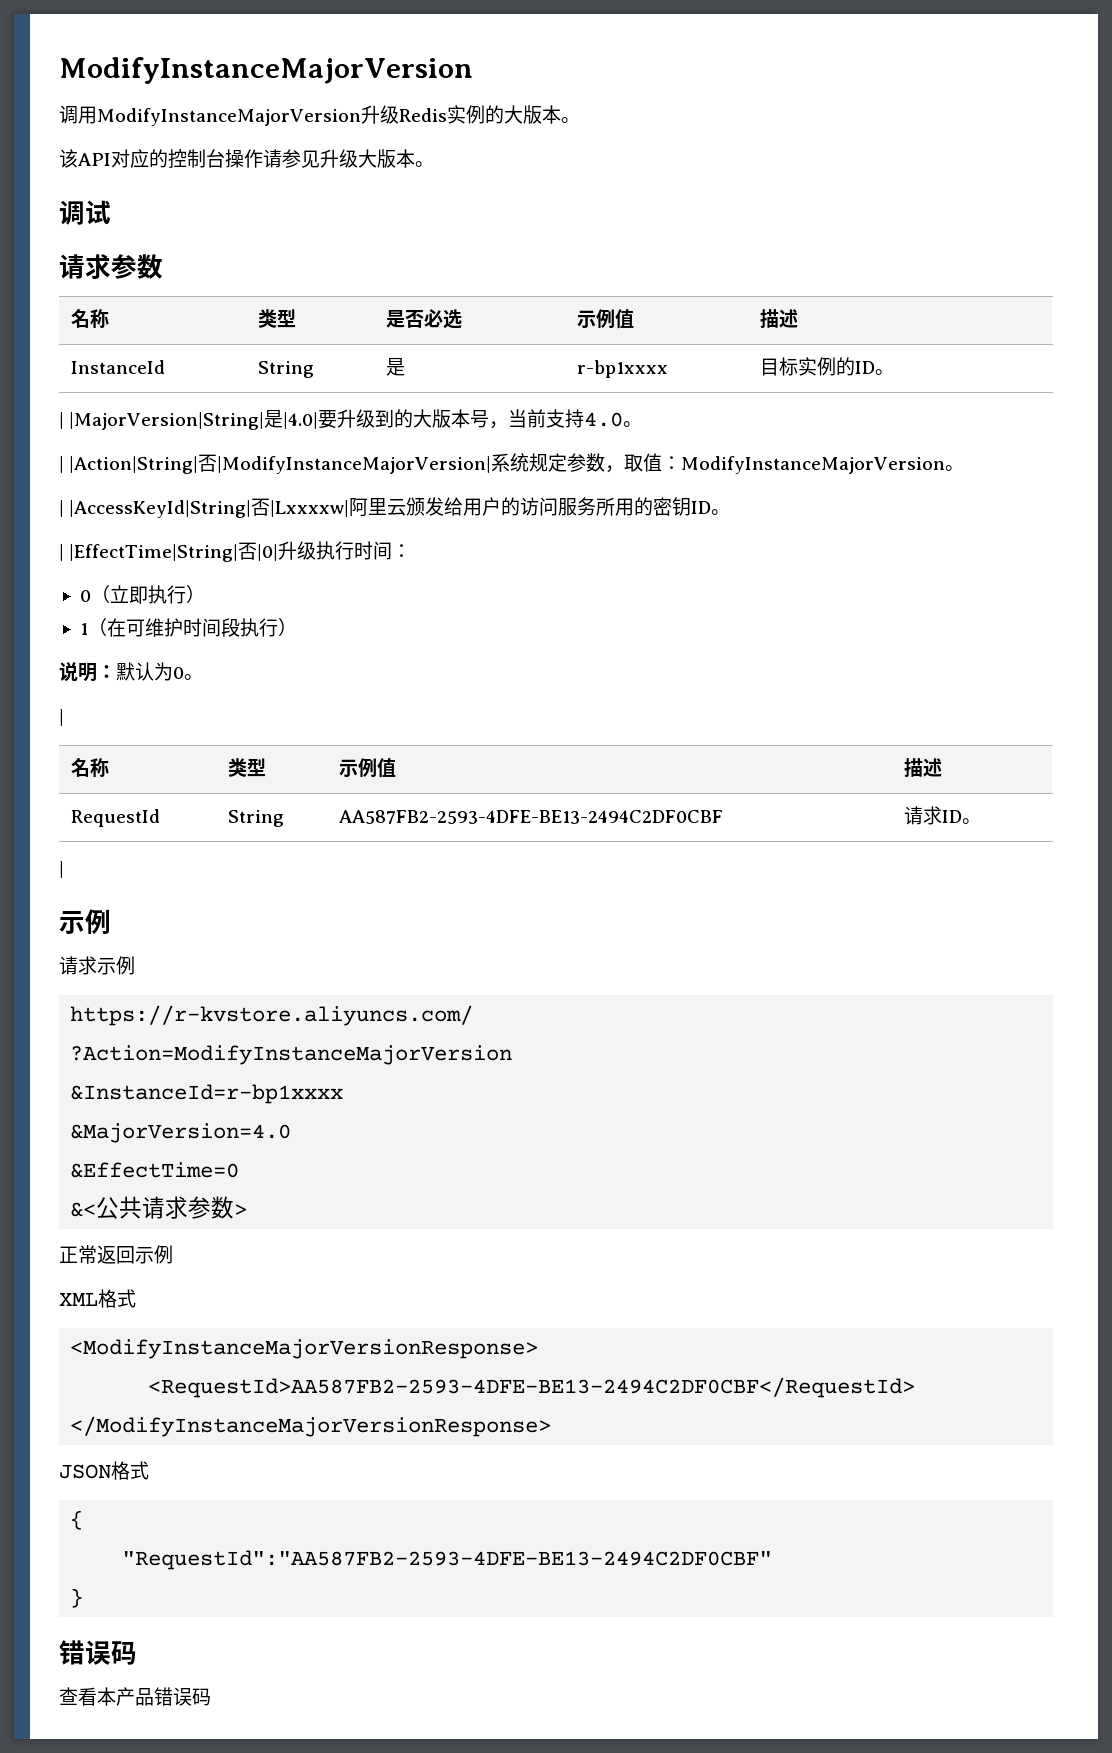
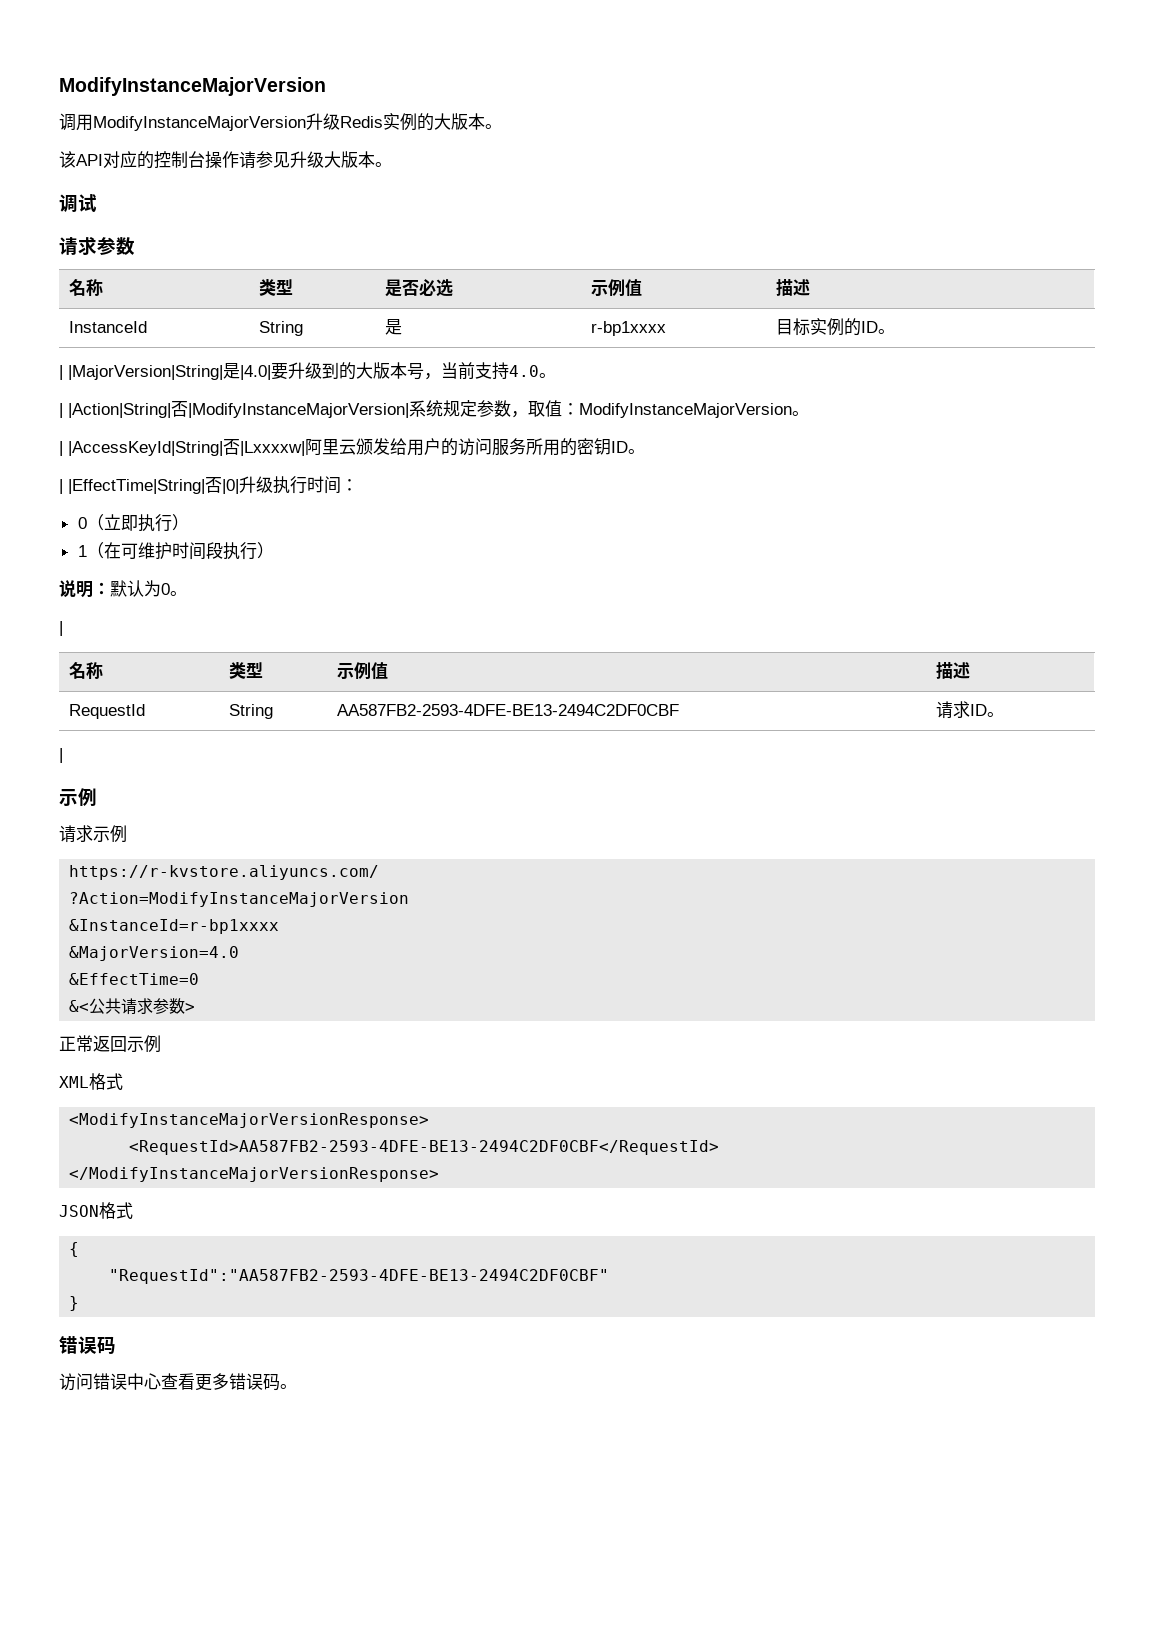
- 查看本产品错误码
+ 访问错误中心查看更多错误码。

